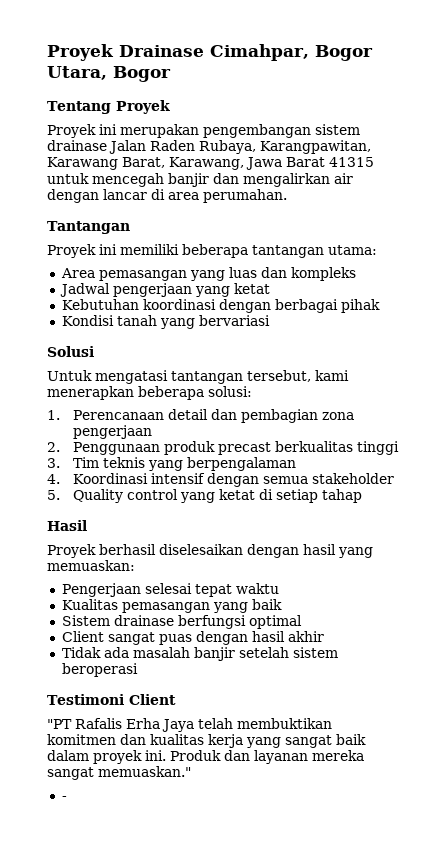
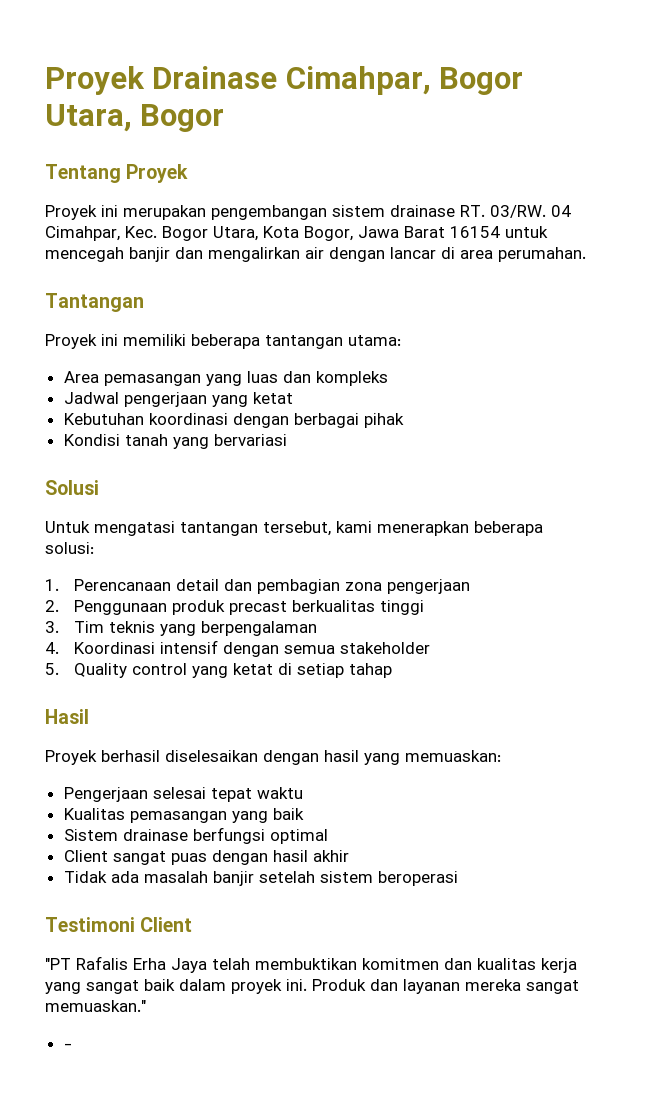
- Proyek ini merupakan pengembangan sistem drainase Jalan Raden Rubaya, Karangpawitan, Karawang Barat, Karawang, Jawa Barat 41315 untuk mencegah banjir dan mengalirkan air dengan lancar di area perumahan.
+ Proyek ini merupakan pengembangan sistem drainase RT. 03/RW. 04 Cimahpar, Kec. Bogor Utara, Kota Bogor, Jawa Barat 16154 untuk mencegah banjir dan mengalirkan air dengan lancar di area perumahan.

